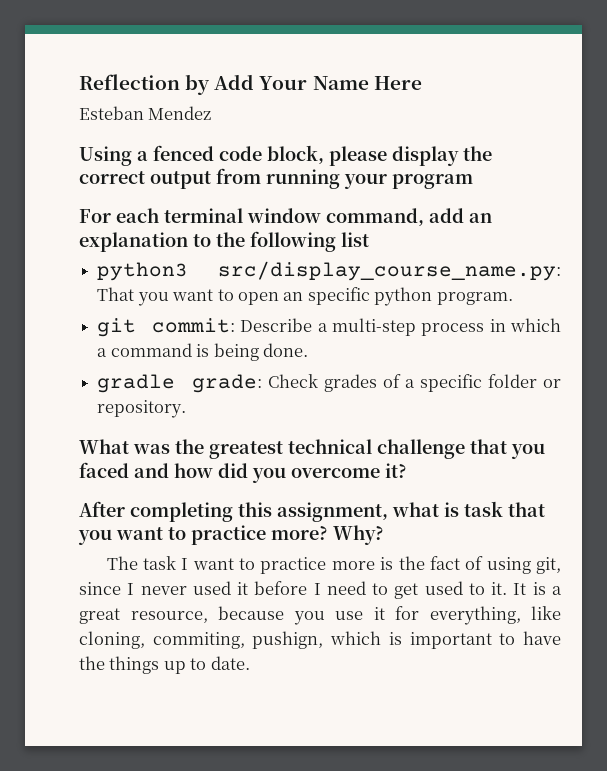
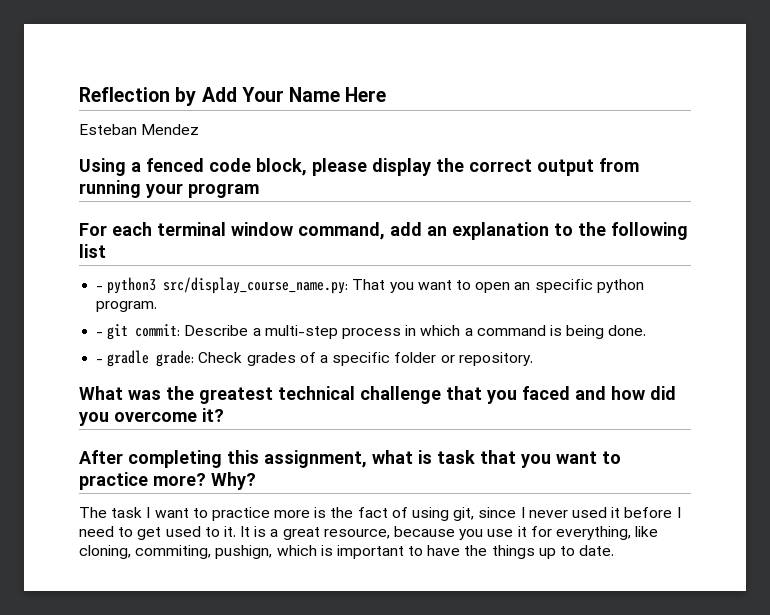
- python3 src/display_course_name.py: That you want to open an specific python program.
+ - python3 src/display_course_name.py: That you want to open an specific python program.
- git commit: Describe a multi-step process in which a command is being done.
+ - git commit: Describe a multi-step process in which a command is being done.
- gradle grade: Check grades of a specific folder or repository.
+ - gradle grade: Check grades of a specific folder or repository.

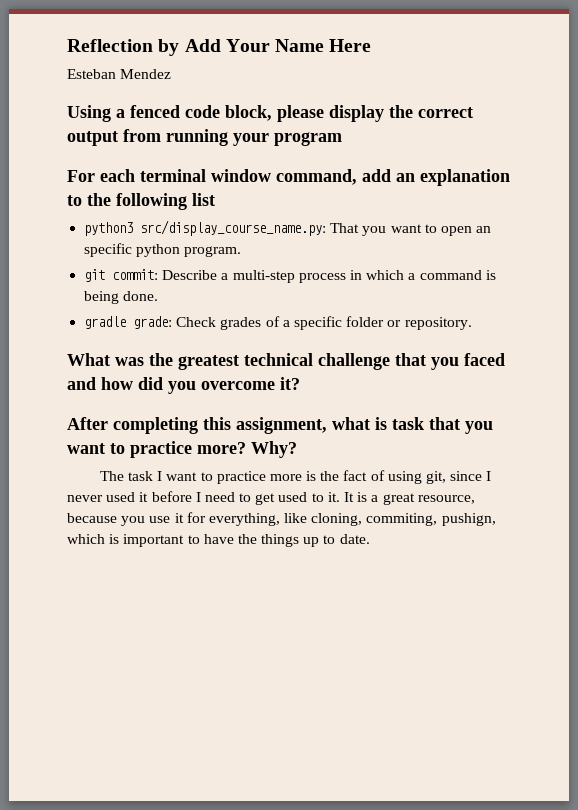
- - python3 src/display_course_name.py: That you want to open an specific python program.
+ python3 src/display_course_name.py: That you want to open an specific python program.
- - git commit: Describe a multi-step process in which a command is being done.
+ git commit: Describe a multi-step process in which a command is being done.
- - gradle grade: Check grades of a specific folder or repository.
+ gradle grade: Check grades of a specific folder or repository.

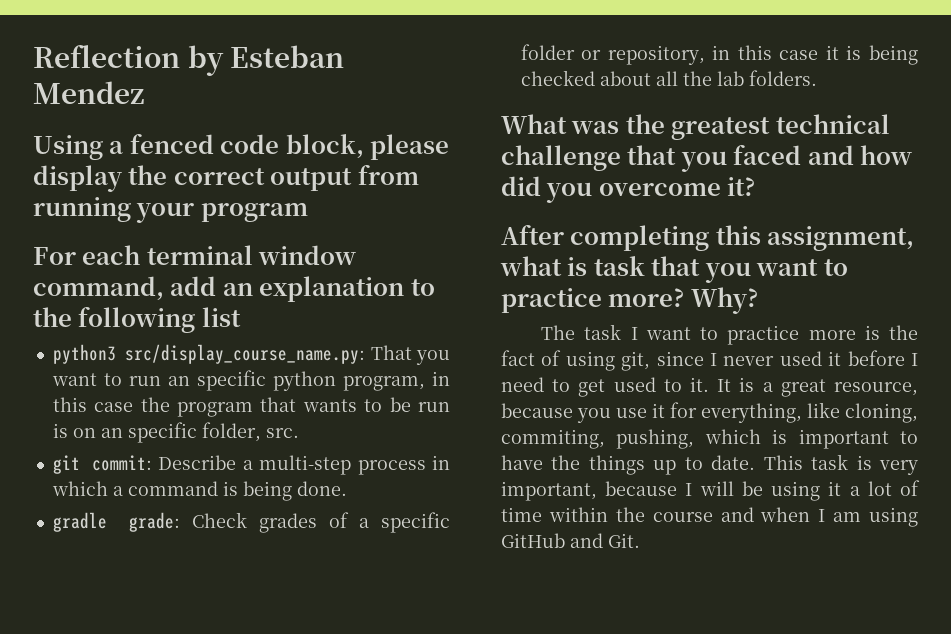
- Reflection by Add Your Name Here
- Esteban Mendez
+ Reflection by Esteban Mendez
- python3 src/display_course_name.py: That you want to open an specific python program.
+ python3 src/display_course_name.py: That you want to run an specific python program, in this case the program that wants to be run is on an specific folder, src.
- gradle grade: Check grades of a specific folder or repository.
+ gradle grade: Check grades of a specific folder or repository, in this case it is being checked about all the lab folders.
- It is a great resource, because you use it for everything, like cloning, commiting, pushign, which is important to have the things up to date.
+ It is a great resource, because you use it for everything, like cloning, commiting, pushing, which is important to have the things up to date.
+ This task is very important, because I will be using it a lot of time within the course and when I am using GitHub and Git.

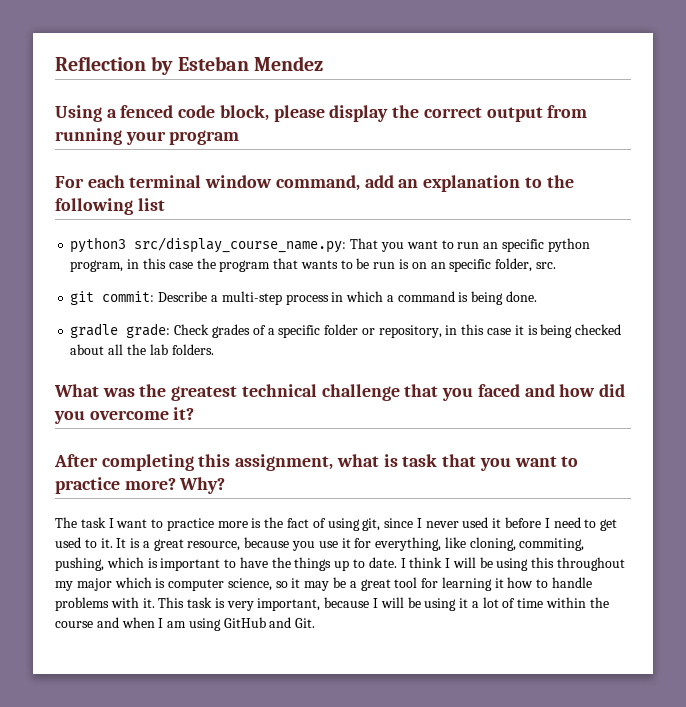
+ I think I will be using this throughout my major which is computer science, so it may be a great tool for learning it how to handle problems with it.

